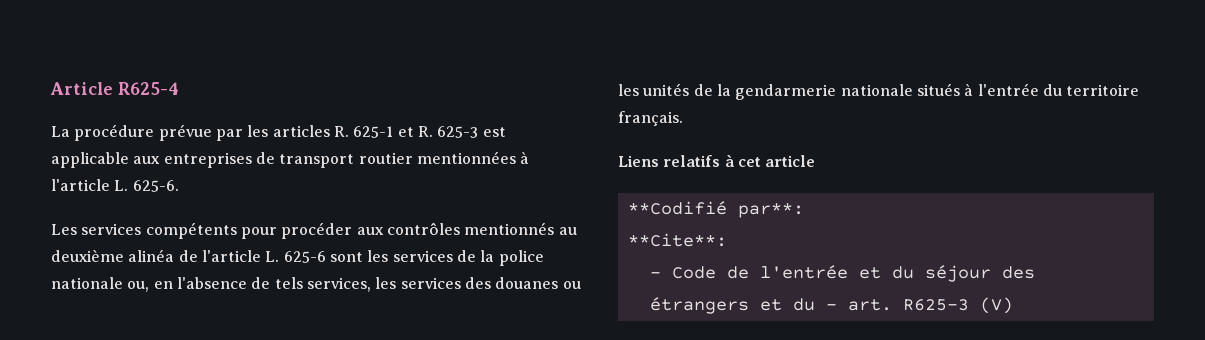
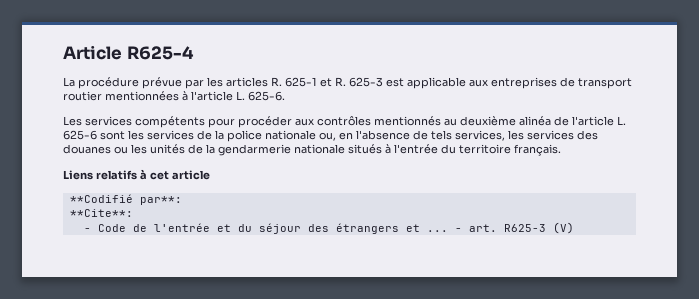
- - Code de l'entrée et du séjour des étrangers et du - art. R625-3 (V)
+ - Code de l'entrée et du séjour des étrangers et ... - art. R625-3 (V)

